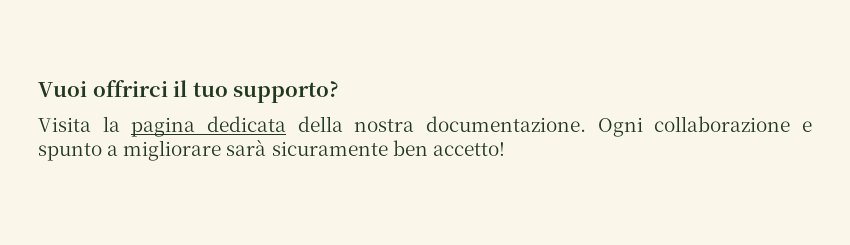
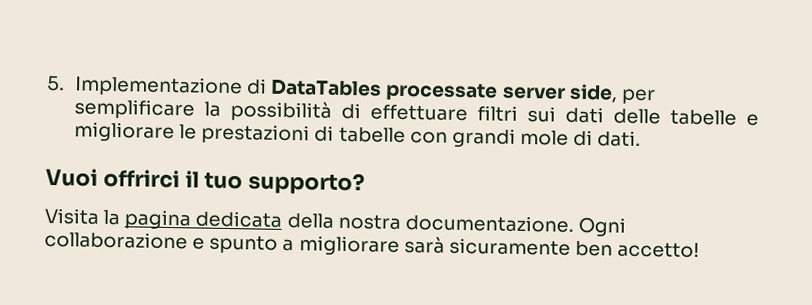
+ 5. Implementazione di DataTables processate server side, per semplificare la possibilità di effettuare filtri sui dati delle tabelle e migliorare le prestazioni di tabelle con grandi mole di dati.

